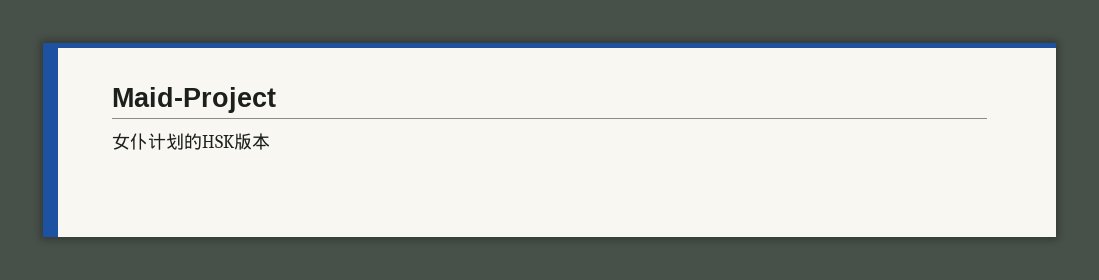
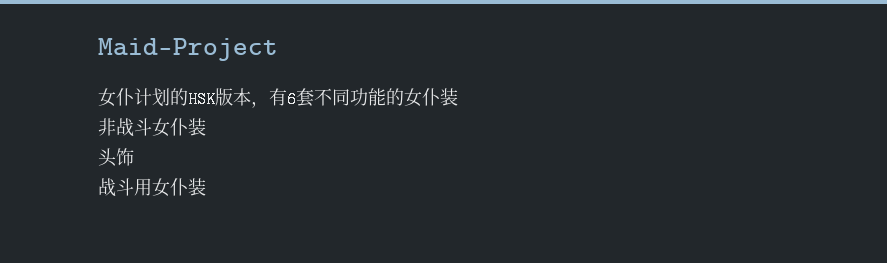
- 女仆计划的HSK版本
+ 女仆计划的HSK版本，有6套不同功能的女仆装
+ 非战斗女仆装
+ 头饰
+ 战斗用女仆装

